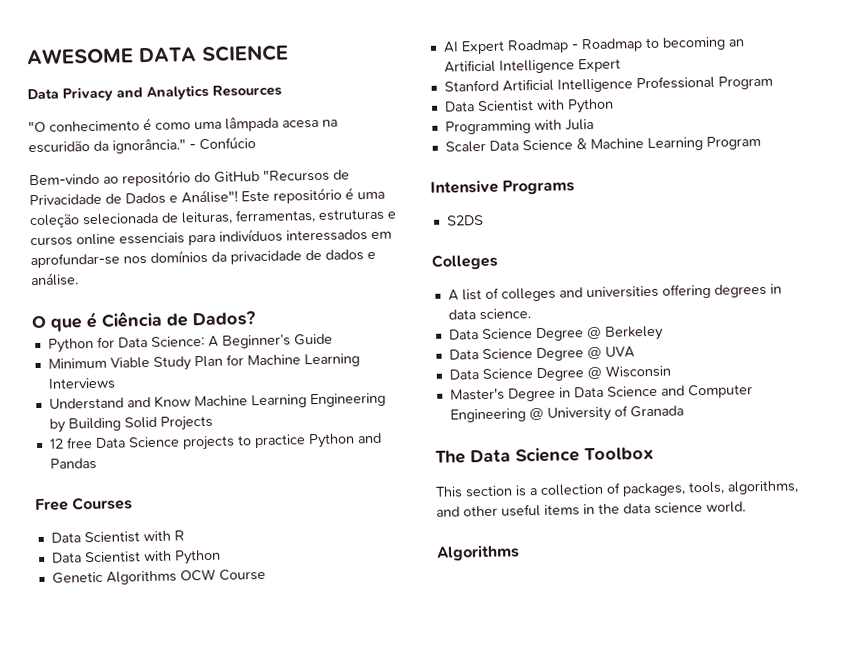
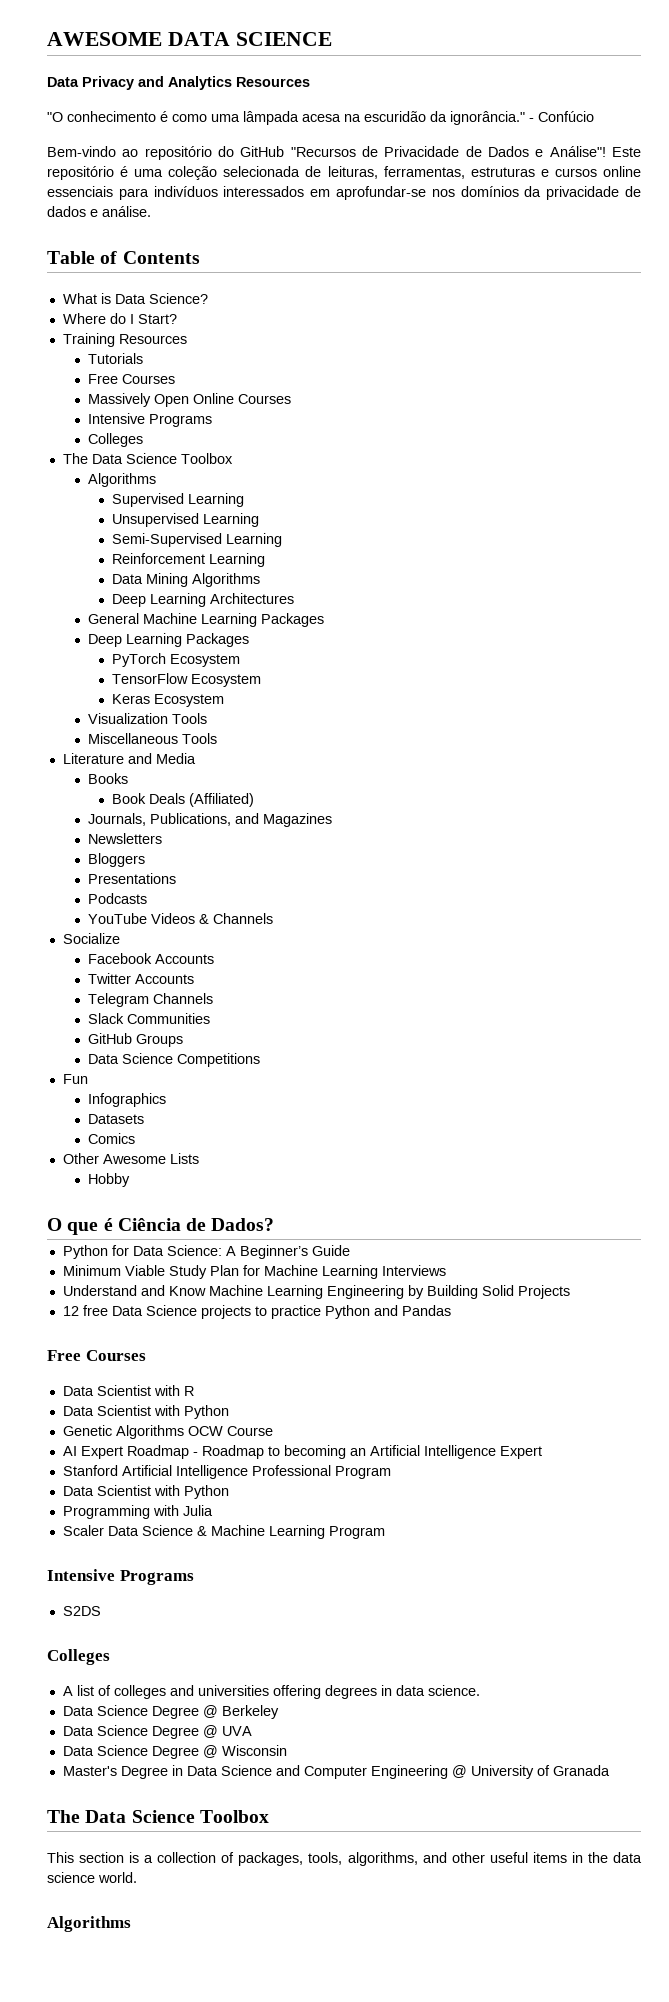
+ Table of Contents
+ What is Data Science?
+ Where do I Start?
+ Training Resources
+ Tutorials
+ Free Courses
+ Massively Open Online Courses
+ Intensive Programs
+ Colleges
+ The Data Science Toolbox
+ Algorithms
+ Supervised Learning
+ Unsupervised Learning
+ Semi-Supervised Learning
+ Reinforcement Learning
+ Data Mining Algorithms
+ Deep Learning Architectures
+ General Machine Learning Packages
+ Deep Learning Packages
+ PyTorch Ecosystem
+ TensorFlow Ecosystem
+ Keras Ecosystem
+ Visualization Tools
+ Miscellaneous Tools
+ Literature and Media
+ Books
+ Book Deals (Affiliated)
+ Journals, Publications, and Magazines
+ Newsletters
+ Bloggers
+ Presentations
+ Podcasts
+ YouTube Videos & Channels
+ Socialize
+ Facebook Accounts
+ Twitter Accounts
+ Telegram Channels
+ Slack Communities
+ GitHub Groups
+ Data Science Competitions
+ Fun
+ Infographics
+ Datasets
+ Comics
+ Other Awesome Lists
+ Hobby

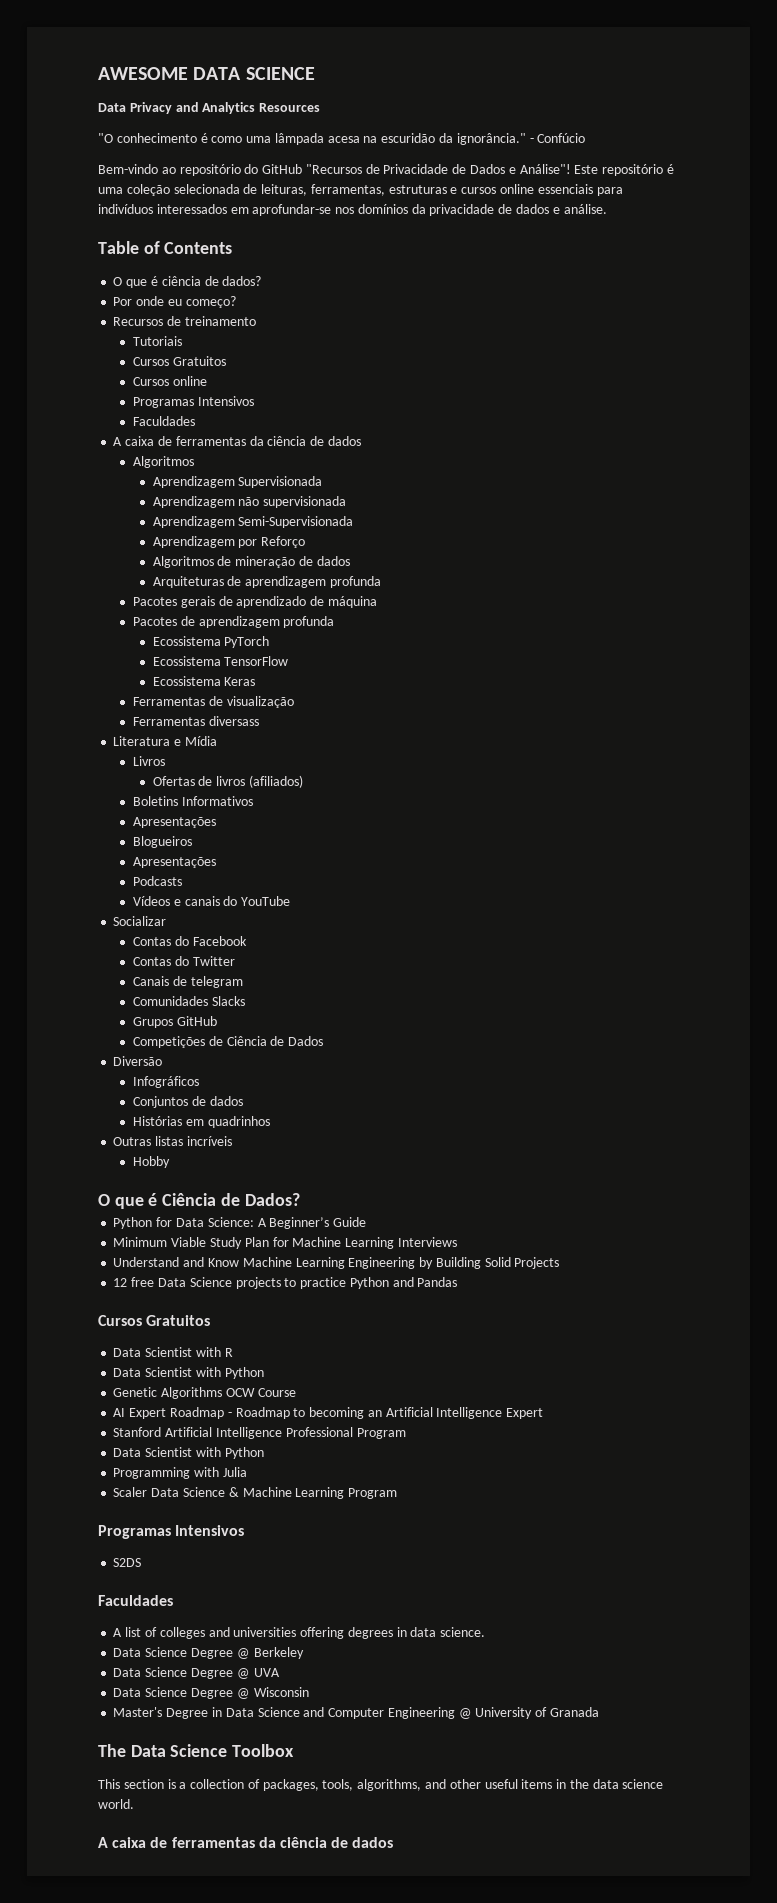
- What is Data Science?
- Where do I Start?
- Training Resources
- Tutorials
- Free Courses
- Massively Open Online Courses
- Intensive Programs
- Colleges
- The Data Science Toolbox
- Algorithms
- Supervised Learning
- Unsupervised Learning
- Semi-Supervised Learning
- Reinforcement Learning
- Data Mining Algorithms
- Deep Learning Architectures
- General Machine Learning Packages
- Deep Learning Packages
- PyTorch Ecosystem
- TensorFlow Ecosystem
- Keras Ecosystem
- Visualization Tools
- Miscellaneous Tools
- Literature and Media
- Books
- Book Deals (Affiliated)
- Journals, Publications, and Magazines
- Newsletters
- Bloggers
- Presentations
+ O que é ciência de dados?
+ Por onde eu começo?
+ Recursos de treinamento
+ Tutoriais
+ Cursos Gratuitos
+ Cursos online
+ Programas Intensivos
+ Faculdades
+ A caixa de ferramentas da ciência de dados
+ Algoritmos
+ Aprendizagem Supervisionada
+ Aprendizagem não supervisionada
+ Aprendizagem Semi-Supervisionada
+ Aprendizagem por Reforço
+ Algoritmos de mineração de dados
+ Arquiteturas de aprendizagem profunda
+ Pacotes gerais de aprendizado de máquina
+ Pacotes de aprendizagem profunda
+ Ecossistema PyTorch
+ Ecossistema TensorFlow
+ Ecossistema Keras
+ Ferramentas de visualização
+ Ferramentas diversass
+ Literatura e Mídia
+ Livros
+ Ofertas de livros (afiliados)
+ Boletins Informativos
+ Apresentações
+ Blogueiros
+ Apresentações
  Podcasts
- YouTube Videos & Channels
- Socialize
- Facebook Accounts
- Twitter Accounts
- Telegram Channels
- Slack Communities
- GitHub Groups
- Data Science Competitions
- Fun
- Infographics
- Datasets
- Comics
- Other Awesome Lists
+ Vídeos e canais do YouTube
+ Socializar
+ Contas do Facebook
+ Contas do Twitter
+ Canais de telegram
+ Comunidades Slacks
+ Grupos GitHub
+ Competições de Ciência de Dados
+ Diversão
+ Infográficos
+ Conjuntos de dados
+ Histórias em quadrinhos
+ Outras listas incríveis
  12 free Data Science projects to practice Python and Pandas
- Free Courses
+ Cursos Gratuitos
  Scaler Data Science & Machine Learning Program
- Intensive Programs
+ Programas Intensivos
  S2DS
- Colleges
+ Faculdades
  This section is a collection of packages, tools, algorithms, and other useful items in the data science world.
- Algorithms
+ A caixa de ferramentas da ciência de dados

